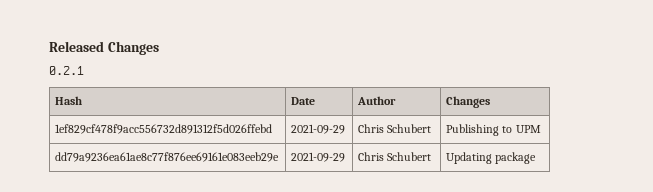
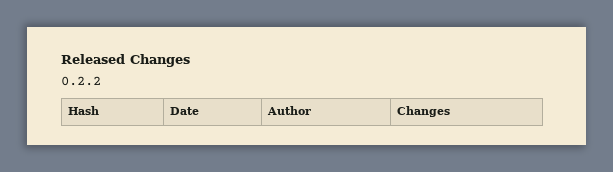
- 0.2.1
+ 0.2.2
- 1ef829cf478f9acc556732d891312f5d026ffebd | 2021-09-29 | Chris Schubert | Publishing to UPM
- dd79a9236ea61ae8c77f876ee69161e083eeb29e | 2021-09-29 | Chris Schubert | Updating package

